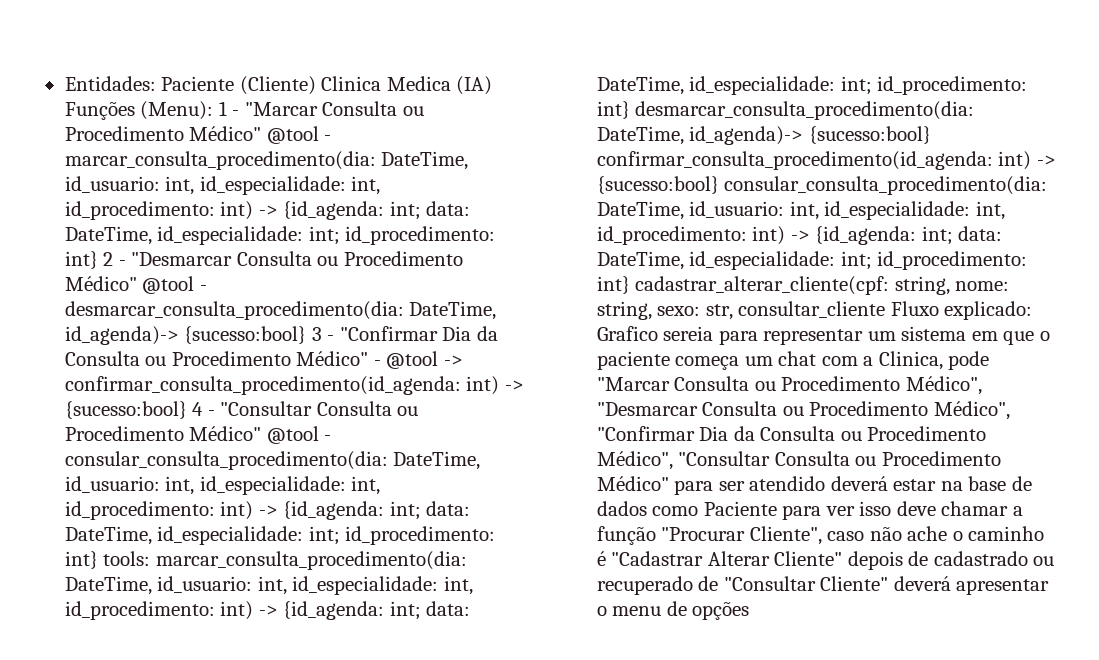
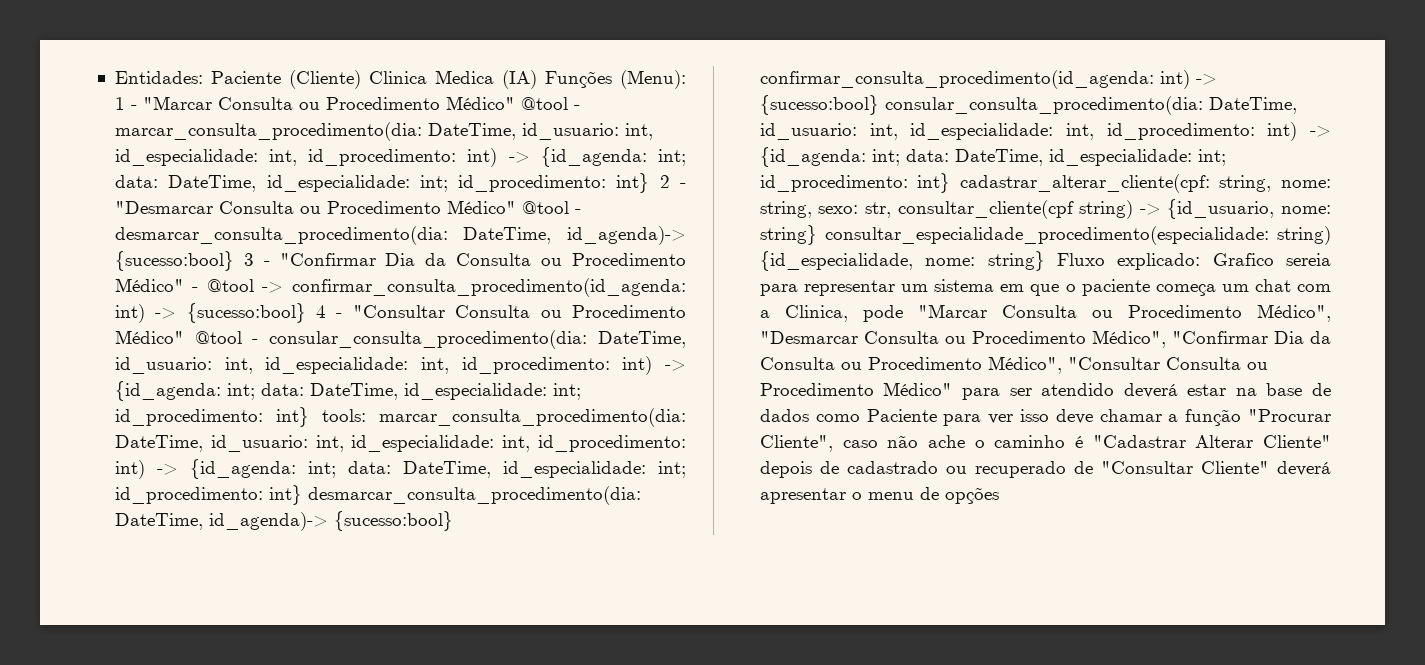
- str, consultar_cliente Fluxo explicado:
+ str, consultar_cliente(cpf string) -> {id_usuario, nome: string} consultar_especialidade_procedimento(especialidade: string) {id_especialidade, nome: string} Fluxo explicado:

